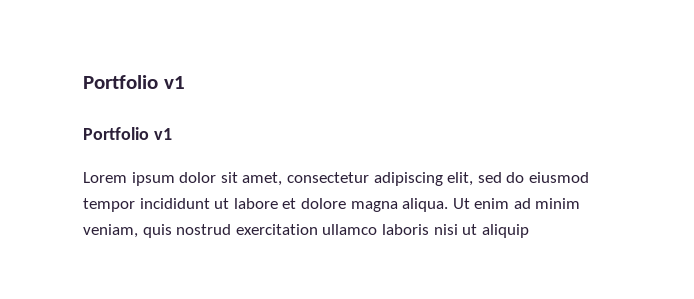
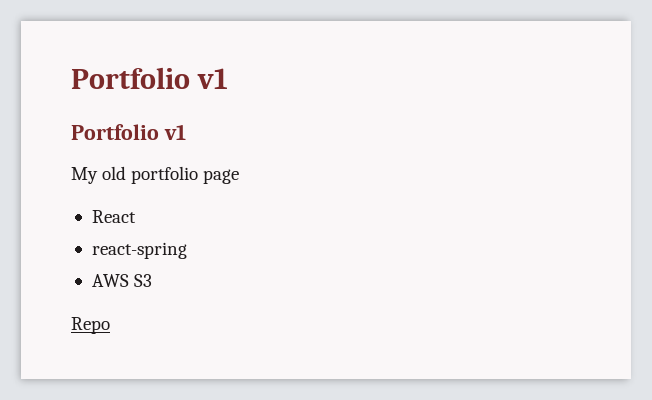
- Lorem ipsum dolor sit amet, consectetur adipiscing elit, sed do eiusmod tempor incididunt ut labore et dolore magna aliqua. Ut enim ad minim veniam, quis nostrud exercitation ullamco laboris nisi ut aliquip
+ My old portfolio page
+ React
+ react-spring
+ AWS S3
+ Repo

